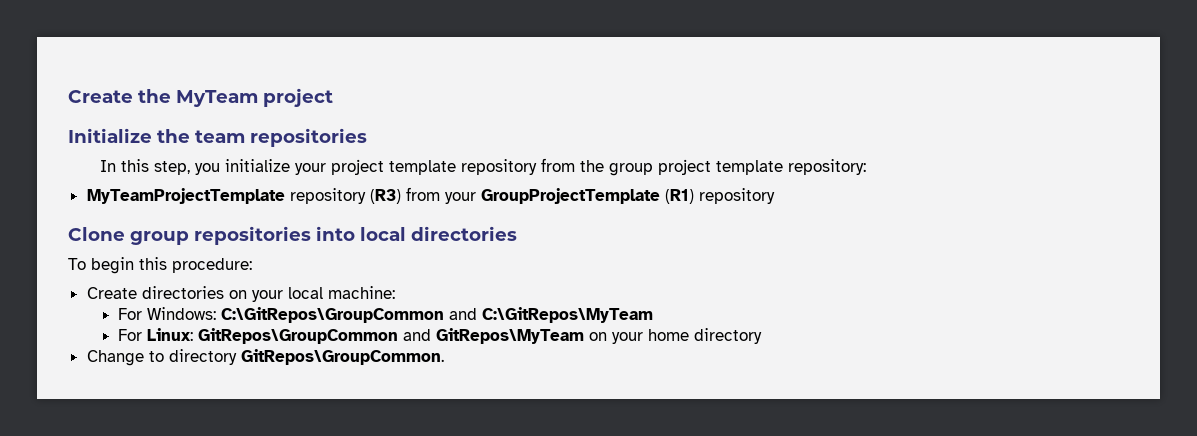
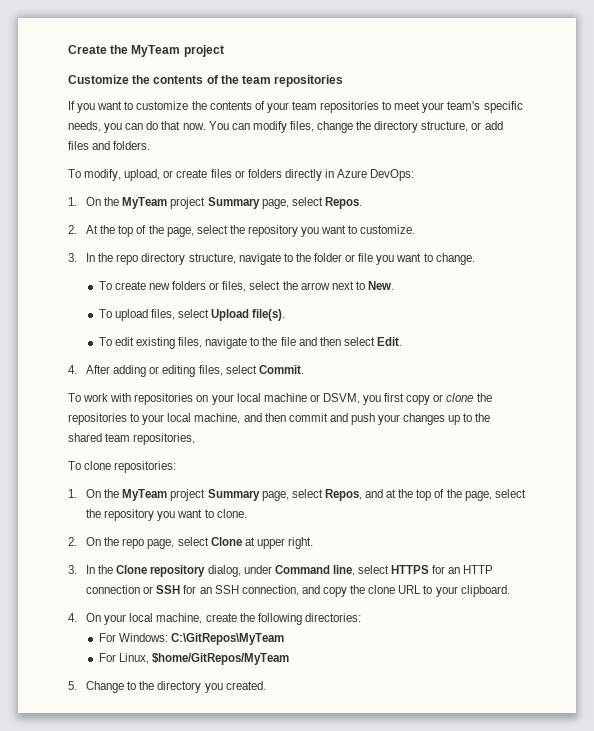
- Initialize the team repositories
+ Customize the contents of the team repositories
- In this step, you initialize your project template repository from the group project template repository:
- MyTeamProjectTemplate repository (R3) from your GroupProjectTemplate (R1) repository
- Clone group repositories into local directories
- To begin this procedure:
- Create directories on your local machine:
+ If you want to customize the contents of your team repositories to meet your team's specific needs, you can do that now. You can modify files, change the directory structure, or add files and folders.
+ To modify, upload, or create files or folders directly in Azure DevOps:
+ 1. On the MyTeam project Summary page, select Repos.
+ 2. At the top of the page, select the repository you want to customize.
+ 3. In the repo directory structure, navigate to the folder or file you want to change.
+ To create new folders or files, select the arrow next to New.
+ To upload files, select Upload file(s).
+ To edit existing files, navigate to the file and then select Edit.
+ 4. After adding or editing files, select Commit.
+ To work with repositories on your local machine or DSVM, you first copy or clone the repositories to your local machine, and then commit and push your changes up to the shared team repositories,
+ To clone repositories:
+ 1. On the MyTeam project Summary page, select Repos, and at the top of the page, select the repository you want to clone.
+ 2. On the repo page, select Clone at upper right.
+ 3. In the Clone repository dialog, under Command line, select HTTPS for an HTTP connection or SSH for an SSH connection, and copy the clone URL to your clipboard.
+ 4. On your local machine, create the following directories:
- For Windows: C:\GitRepos\GroupCommon and C:\GitRepos\MyTeam
+ For Windows: C:\GitRepos\MyTeam
- For Linux: GitRepos\GroupCommon and GitRepos\MyTeam on your home directory
- Change to directory GitRepos\GroupCommon.
+ For Linux, $home/GitRepos/MyTeam
+ 5. Change to the directory you created.

